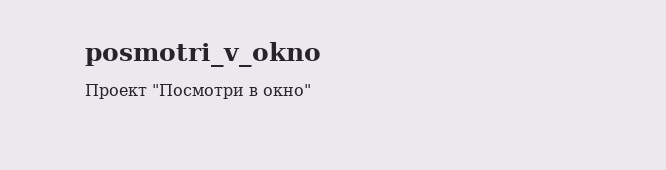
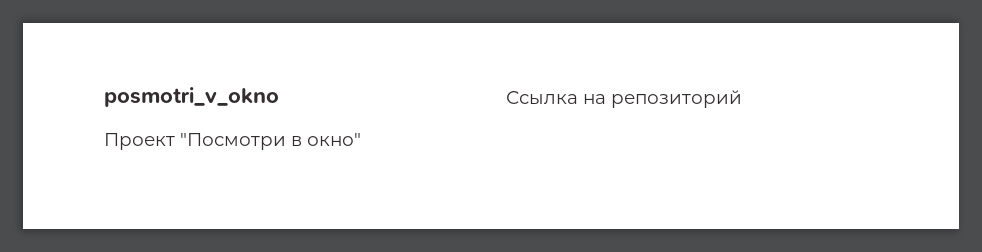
+ Ссылка на репозиторий

